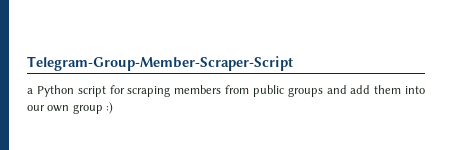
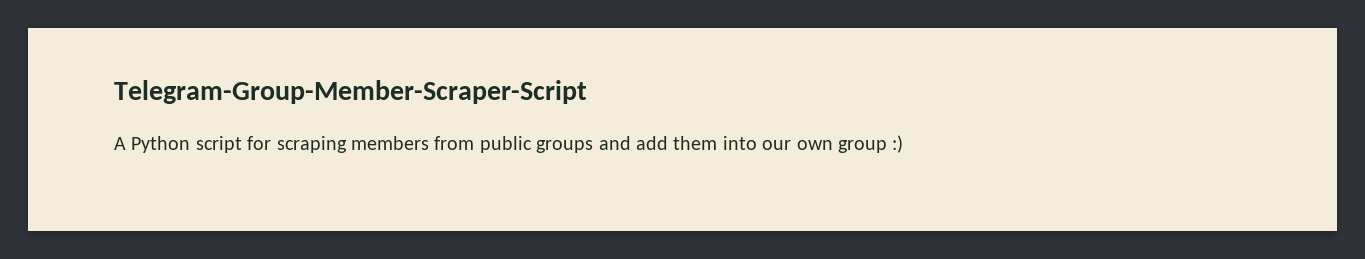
- a Python script for scraping members from public groups and add them into our own group :)
+ A Python script for scraping members from public groups and add them into our own group :)

